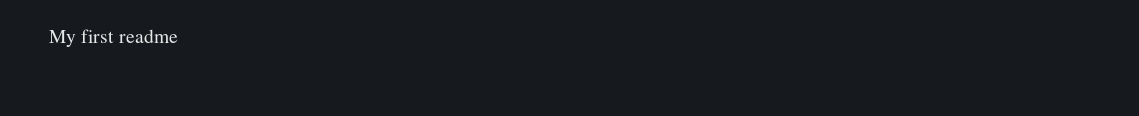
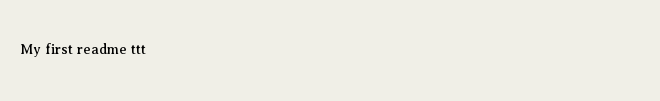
- My first readme
+ My first readme ttt

